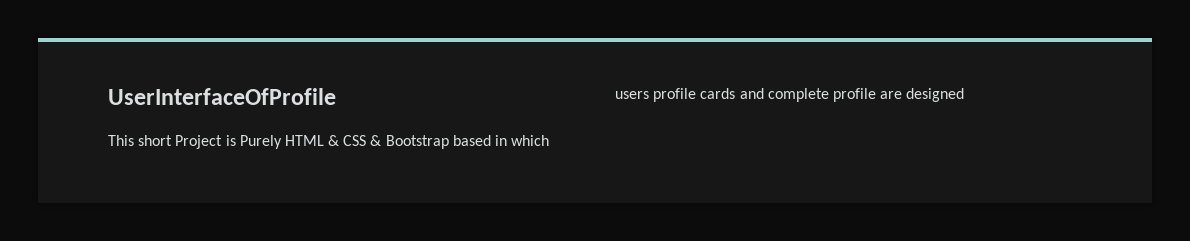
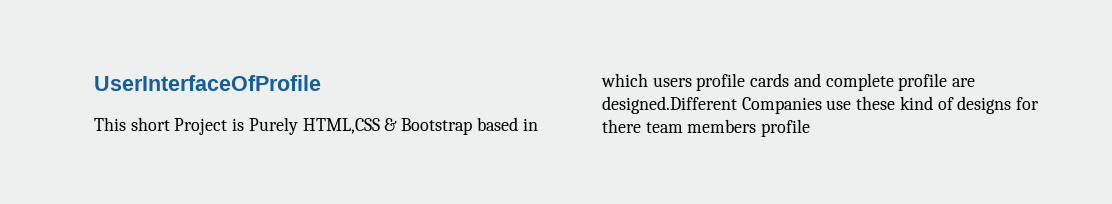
- This short Project is Purely HTML & CSS & Bootstrap based in which users profile cards and complete profile are designed
+ This short Project is Purely HTML,CSS & Bootstrap based in which users profile cards and complete profile are designed.Different Companies use these kind of designs for there team members profile

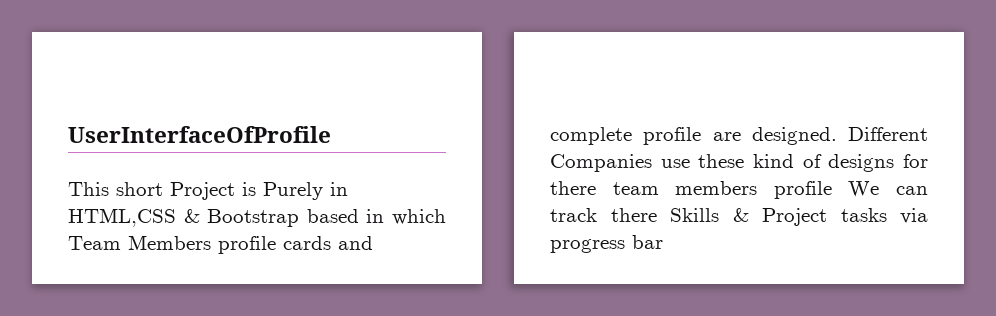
- This short Project is Purely HTML,CSS & Bootstrap based in which users profile cards and complete profile are designed.Different Companies use these kind of designs for there team members profile
+ This short Project is Purely in HTML,CSS & Bootstrap based in which Team Members profile cards and complete profile are designed. Different Companies use these kind of designs for there team members profile We can track there Skills & Project tasks via progress bar

